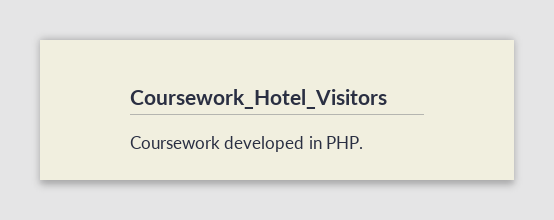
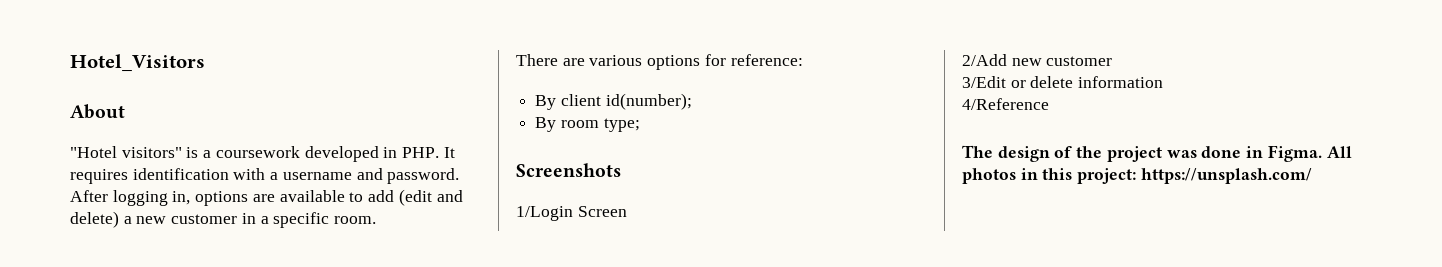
- Coursework_Hotel_Visitors
- Coursework developed in PHP.
+ Hotel_Visitors
+ About
+ "Hotel visitors" is a coursework developed in PHP. It requires identification with a username and password. After logging in, options are available to add (edit and delete) a new customer in a specific room.
+ There are various options for reference:
+ By client id(number);
+ By room type;
+ Screenshots
+ 1/Login Screen
+ 2/Add new customer
+ 3/Edit or delete information
+ 4/Reference
+ The design of the project was done in Figma. All photos in this project: https://unsplash.com/

